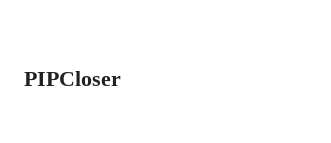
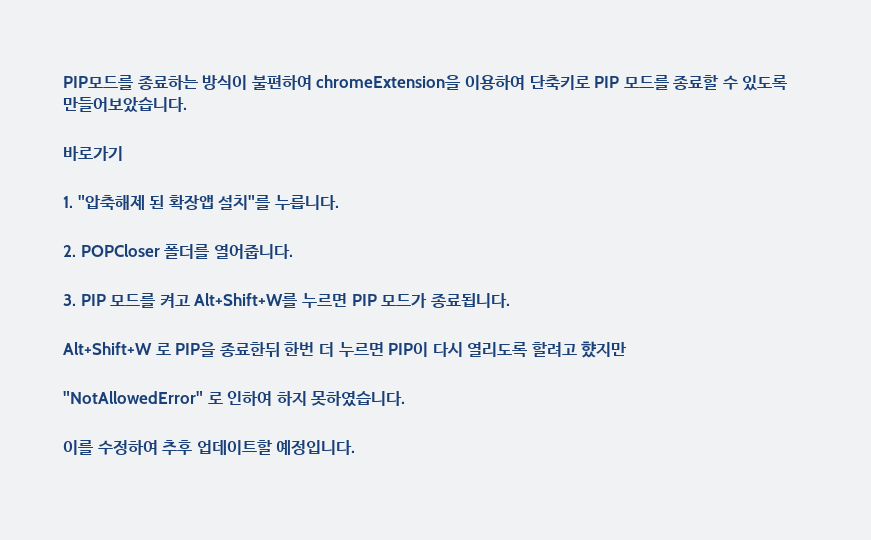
- PIPCloser
+ PIP모드를 종료하는 방식이 불편하여 chromeExtension을 이용하여 단축키로 PIP 모드를 종료할 수 있도록 만들어보았습니다.
+ 바로가기
+ 1. "압축해제 된 확장앱 설치"를 누릅니다.
+ 2. POPCloser 폴더를 열어줍니다.
+ 3. PIP 모드를 켜고 Alt+Shift+W를 누르면 PIP 모드가 종료됩니다.
+ Alt+Shift+W 로 PIP을 종료한뒤 한번 더 누르면 PIP이 다시 열리도록 할려고 햤지만
+ "NotAllowedError" 로 인하여 하지 못하였습니다.
+ 이를 수정하여 추후 업데이트할 예정입니다.

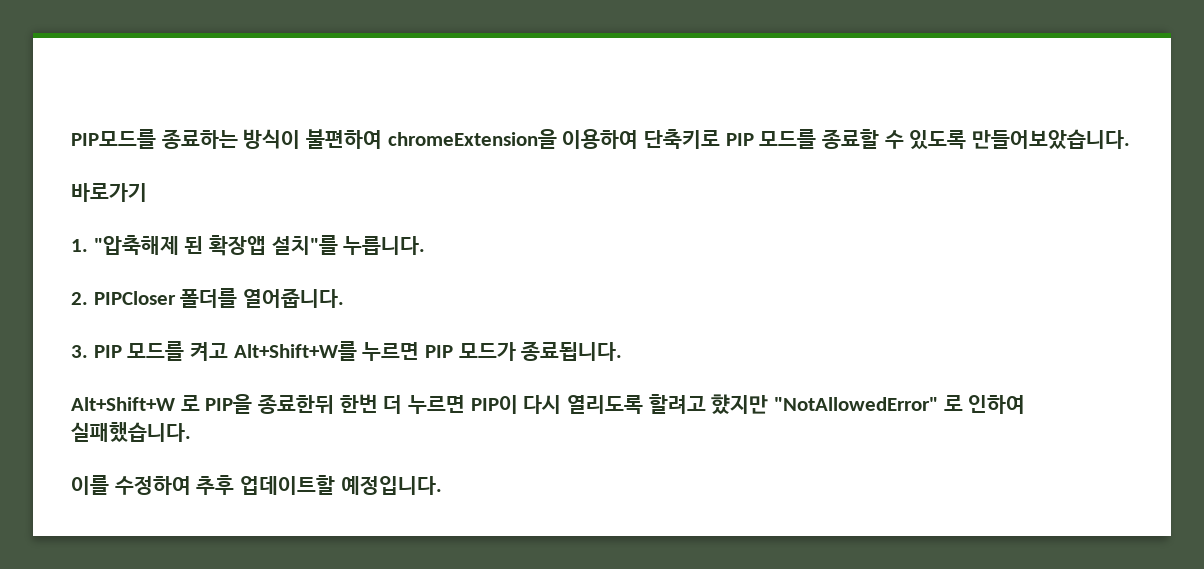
- 2. POPCloser 폴더를 열어줍니다.
+ 2. PIPCloser 폴더를 열어줍니다.
- Alt+Shift+W 로 PIP을 종료한뒤 한번 더 누르면 PIP이 다시 열리도록 할려고 햤지만
- "NotAllowedError" 로 인하여 하지 못하였습니다.
+ Alt+Shift+W 로 PIP을 종료한뒤 한번 더 누르면 PIP이 다시 열리도록 할려고 햤지만 "NotAllowedError" 로 인하여 실패했습니다.

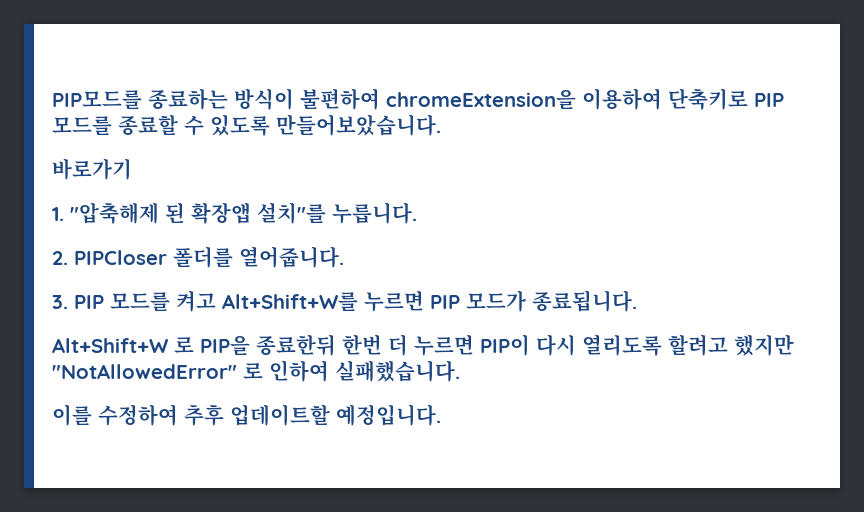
- Alt+Shift+W 로 PIP을 종료한뒤 한번 더 누르면 PIP이 다시 열리도록 할려고 햤지만 "NotAllowedError" 로 인하여 실패했습니다.
+ Alt+Shift+W 로 PIP을 종료한뒤 한번 더 누르면 PIP이 다시 열리도록 할려고 했지만 "NotAllowedError" 로 인하여 실패했습니다.

